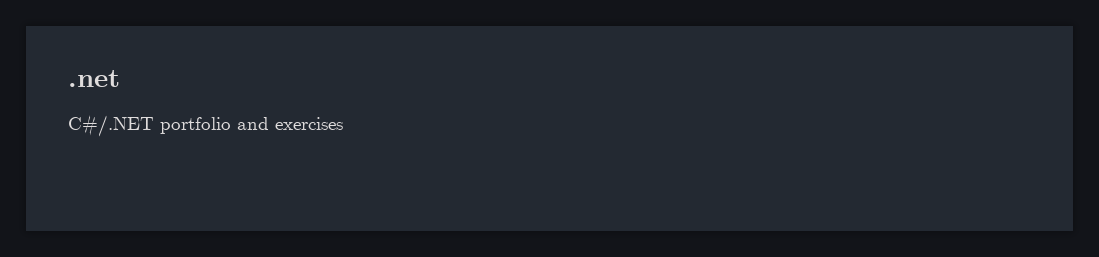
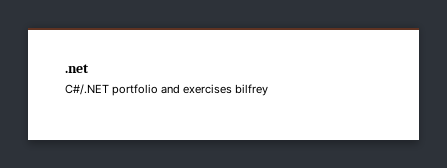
- C#/.NET portfolio and exercises
+ C#/.NET portfolio and exercises bilfrey

